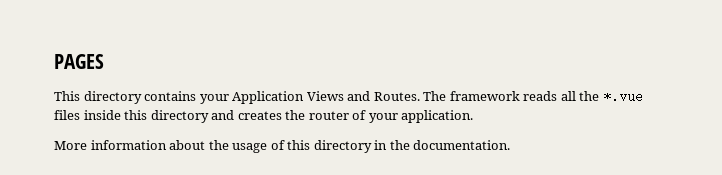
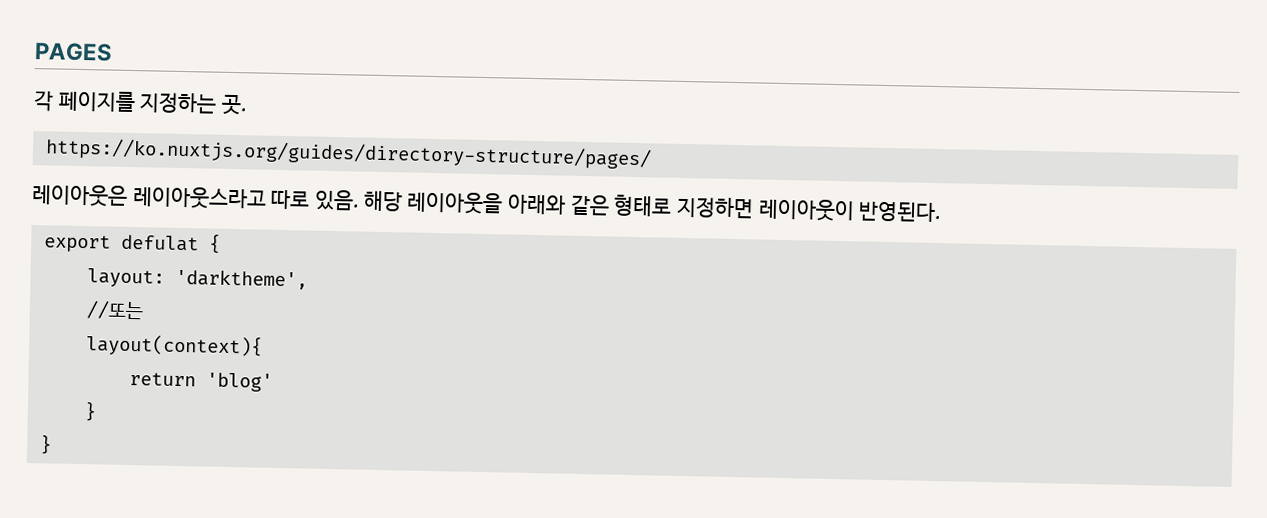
- This directory contains your Application Views and Routes. The framework reads all the *.vue files inside this directory and creates the router of your application.
- More information about the usage of this directory in the documentation.
+ 각 페이지를 지정하는 곳.
+ https://ko.nuxtjs.org/guides/directory-structure/pages/
+ 레이아웃은 레이아웃스라고 따로 있음. 해당 레이아웃을 아래와 같은 형태로 지정하면 레이아웃이 반영된다.
+ export defulat {
+ layout: 'darktheme',
+ //또는
+ layout(context){
+ return 'blog'
+ }
+ }

